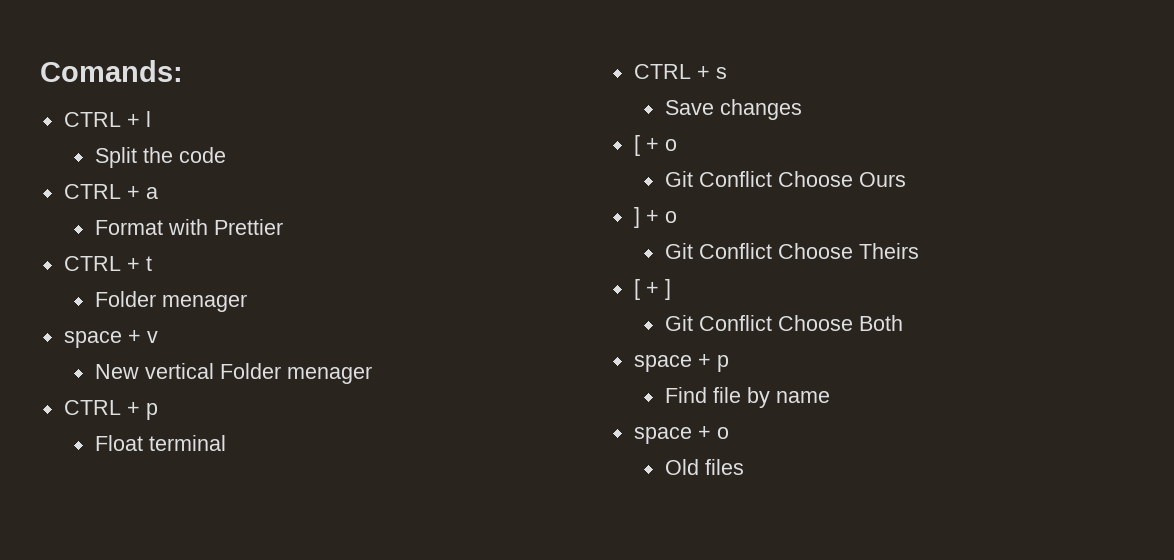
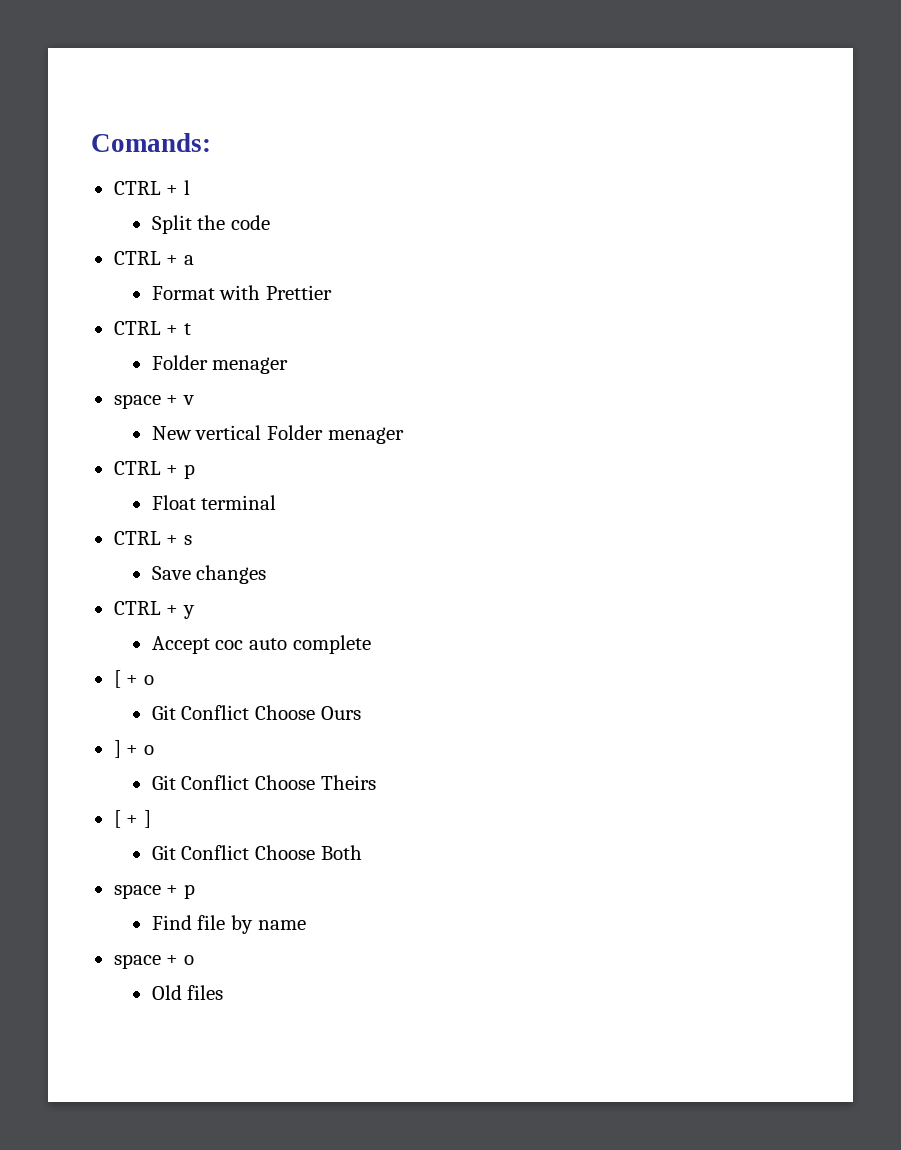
+ CTRL + y
+ Accept coc auto complete

